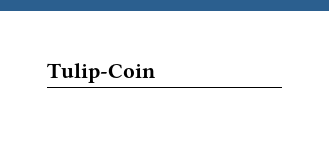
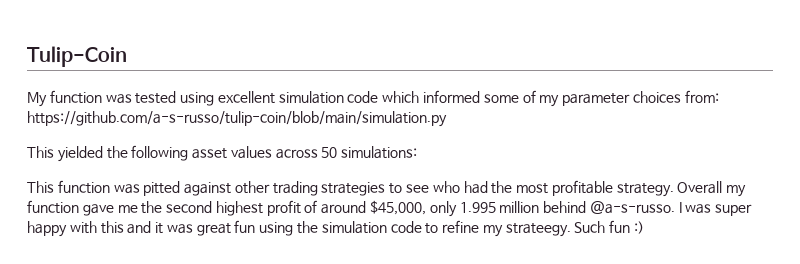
+ My function was tested using excellent simulation code which informed some of my parameter choices from: https://github.com/a-s-russo/tulip-coin/blob/main/simulation.py
+ This yielded the following asset values across 50 simulations:
+ This function was pitted against other trading strategies to see who had the most profitable strategy. Overall my function gave me the second highest profit of around $45,000, only 1.995 million behind @a-s-russo. I was super happy with this and it was great fun using the simulation code to refine my strateegy. Such fun :)

